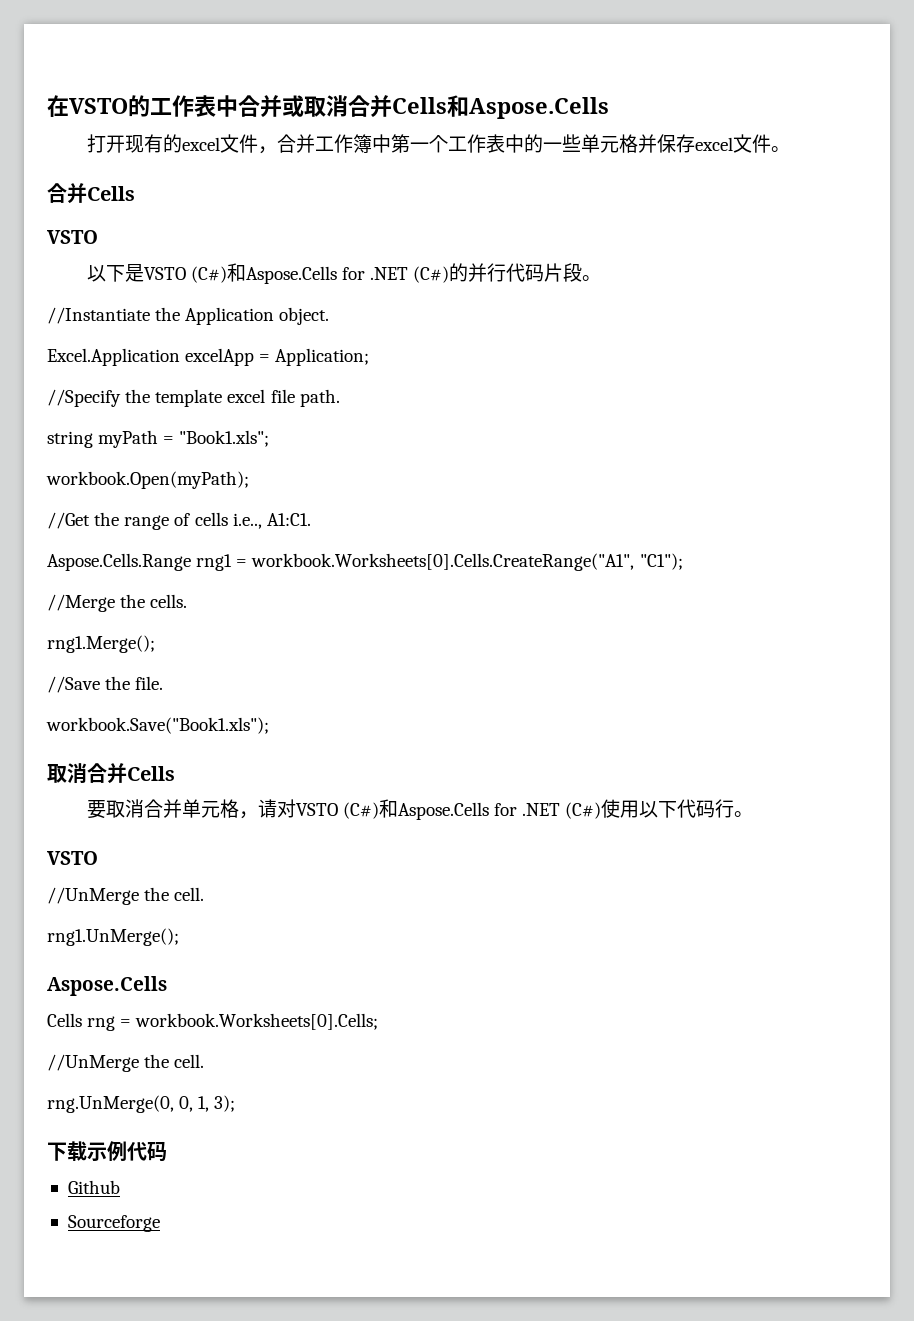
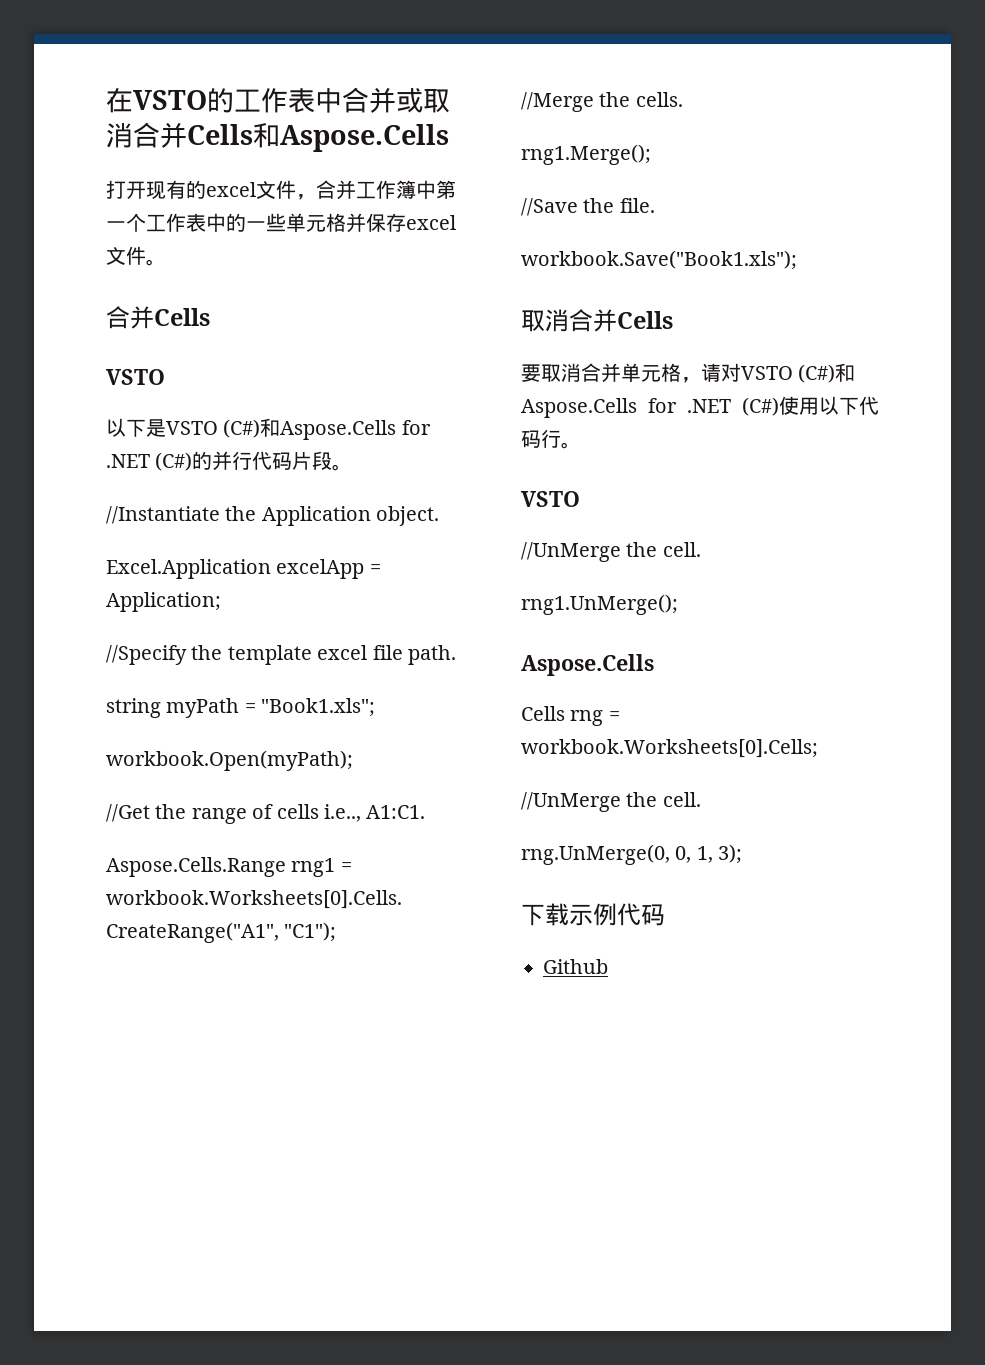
- Sourceforge

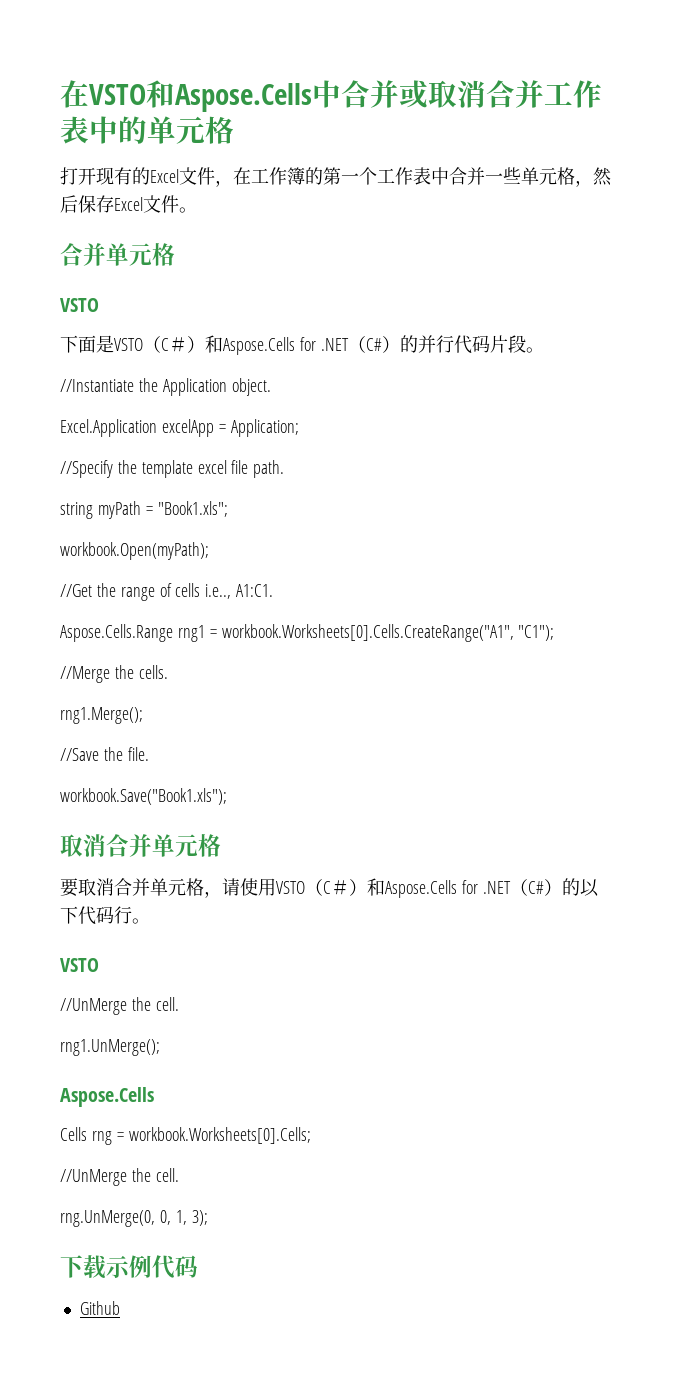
- 在VSTO的工作表中合并或取消合并Cells和Aspose.Cells
+ 在VSTO和Aspose.Cells中合并或取消合并工作表中的单元格
- 打开现有的excel文件，合并工作簿中第一个工作表中的一些单元格并保存excel文件。
- 合并Cells
+ 打开现有的Excel文件，在工作簿的第一个工作表中合并一些单元格，然后保存Excel文件。
+ 合并单元格
  VSTO
- 以下是VSTO (C#)和Aspose.Cells for .NET (C#)的并行代码片段。
+ 下面是VSTO（C＃）和Aspose.Cells for .NET（C#）的并行代码片段。
  workbook.Save("Book1.xls");
- 取消合并Cells
+ 取消合并单元格
- 要取消合并单元格，请对VSTO (C#)和Aspose.Cells for .NET (C#)使用以下代码行。
+ 要取消合并单元格，请使用VSTO（C＃）和Aspose.Cells for .NET（C#）的以下代码行。

